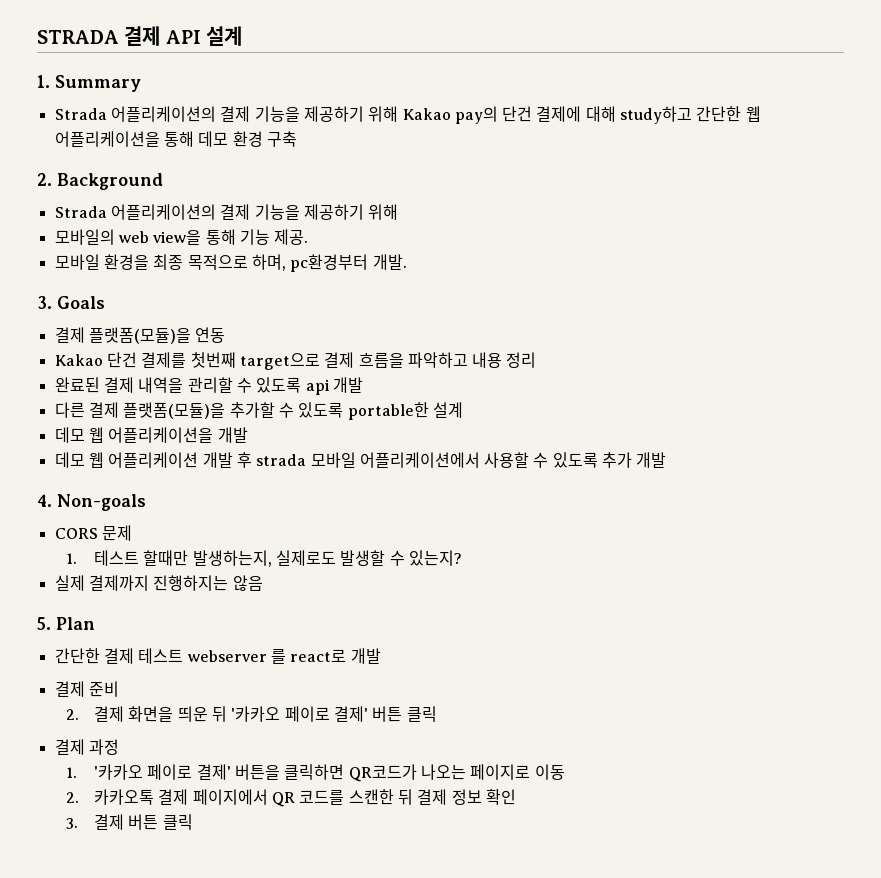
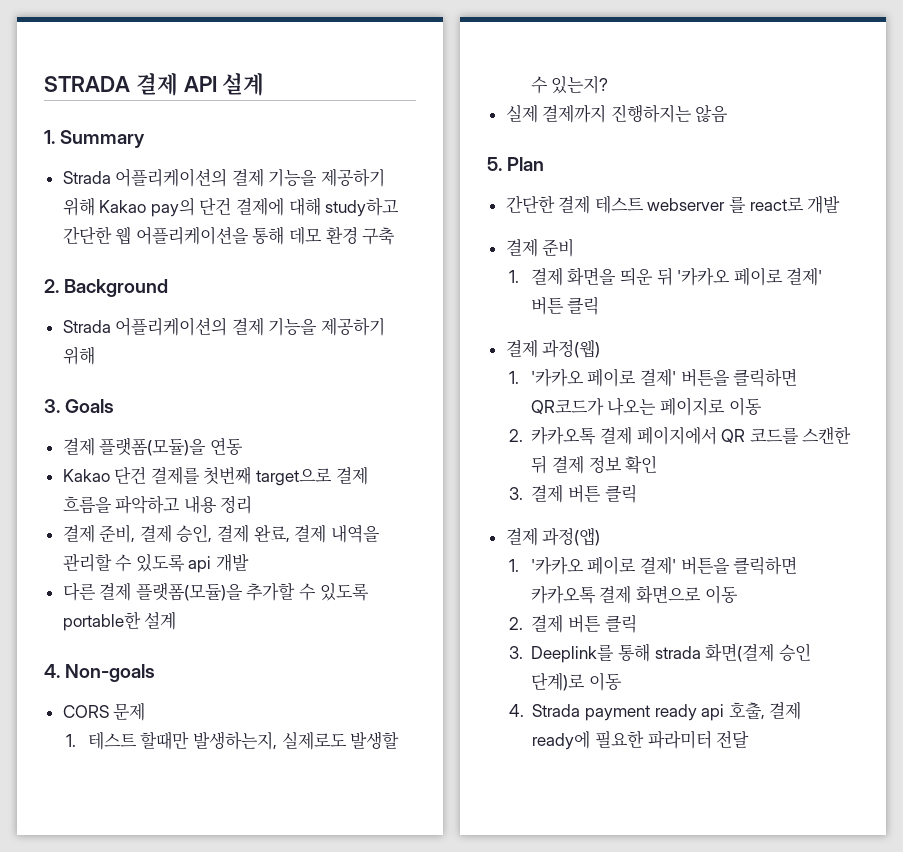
- 모바일의 web view을 통해 기능 제공.
- 모바일 환경을 최종 목적으로 하며, pc환경부터 개발.
- 완료된 결제 내역을 관리할 수 있도록 api 개발
+ 결제 준비, 결제 승인, 결제 완료, 결제 내역을 관리할 수 있도록 api 개발
- 데모 웹 어플리케이션을 개발
- 데모 웹 어플리케이션 개발 후 strada 모바일 어플리케이션에서 사용할 수 있도록 추가 개발
- 2. 결제 화면을 띄운 뒤 '카카오 페이로 결제' 버튼 클릭
+ 1. 결제 화면을 띄운 뒤 '카카오 페이로 결제' 버튼 클릭
- 결제 과정
+ 결제 과정(웹)
+ 결제 과정(앱)
+ 1. '카카오 페이로 결제' 버튼을 클릭하면 카카오톡 결제 화면으로 이동
+ 2. 결제 버튼 클릭
+ 3. Deeplink를 통해 strada 화면(결제 승인 단계)로 이동
+ 4. Strada payment ready api 호출, 결제 ready에 필요한 파라미터 전달

